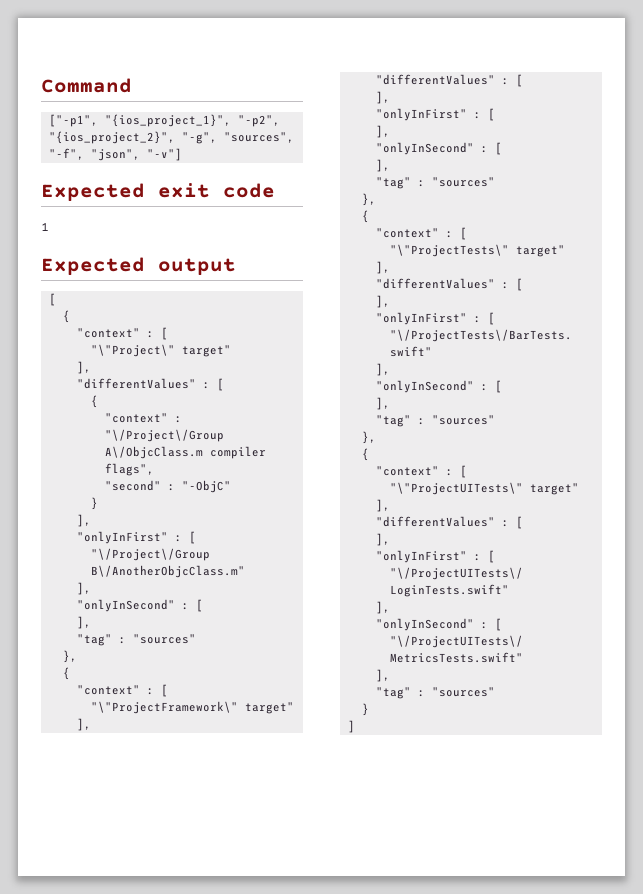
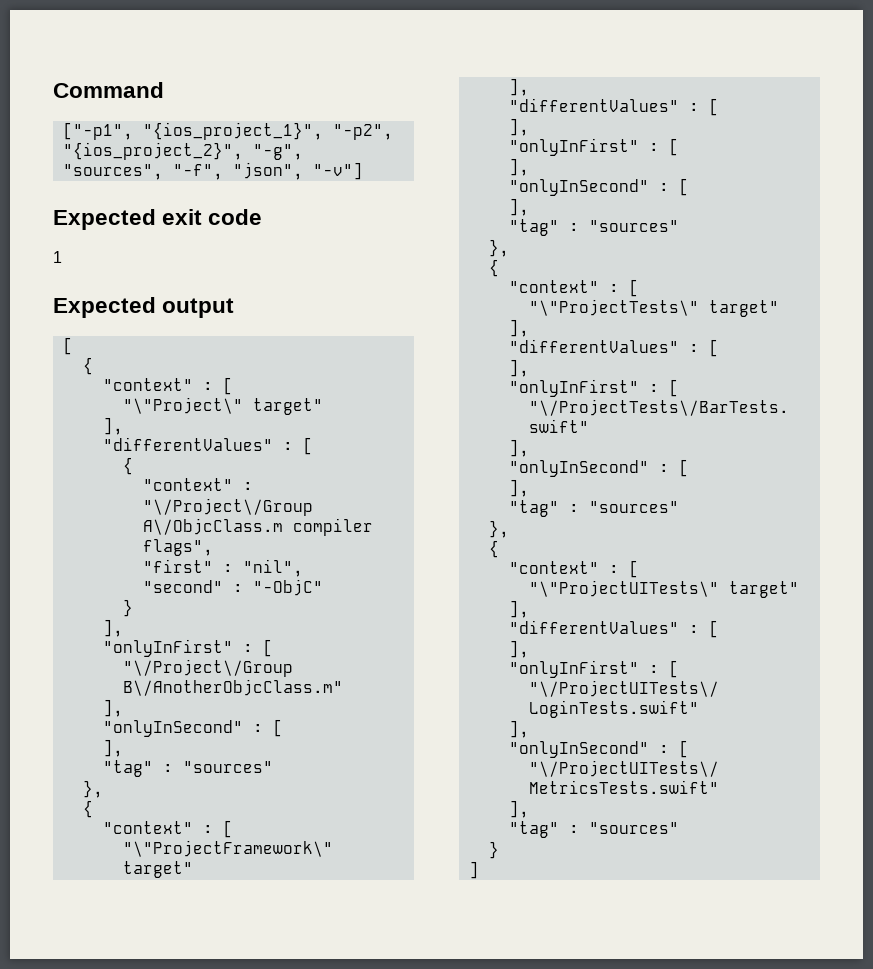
+ "first" : "nil",

